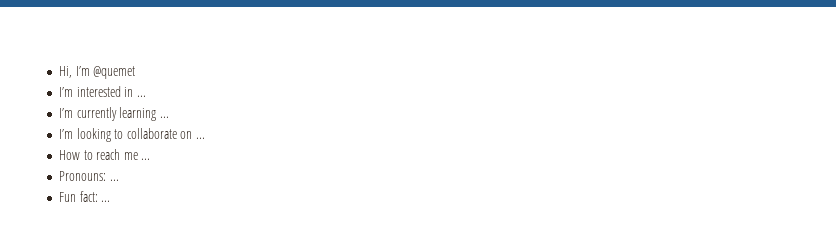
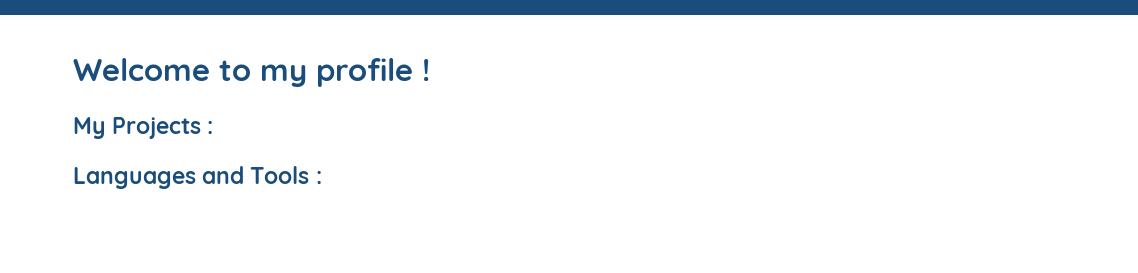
- Hi, I’m @quemet
- I’m interested in ...
- I’m currently learning ...
- I’m looking to collaborate on ...
- How to reach me ...
- Pronouns: ...
- Fun fact: ...
+ Welcome to my profile !
+ My Projects :
+ Languages and Tools :

